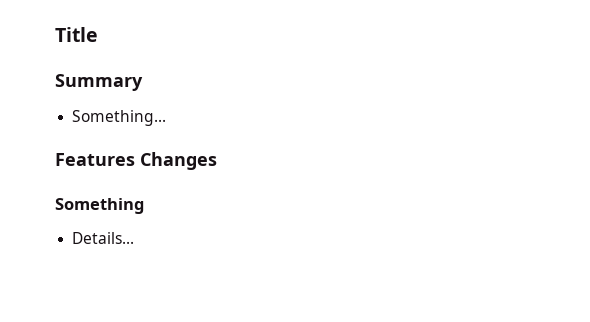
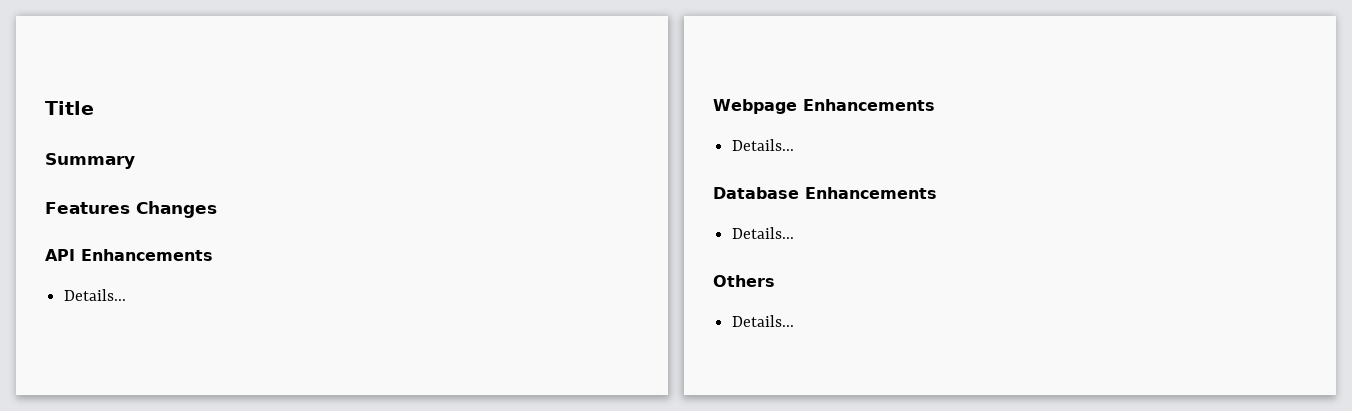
- Something...
- Something
+ API Enhancements
+ Details...
+ Webpage Enhancements
+ Details...
+ Database Enhancements
+ Details...
+ Others

